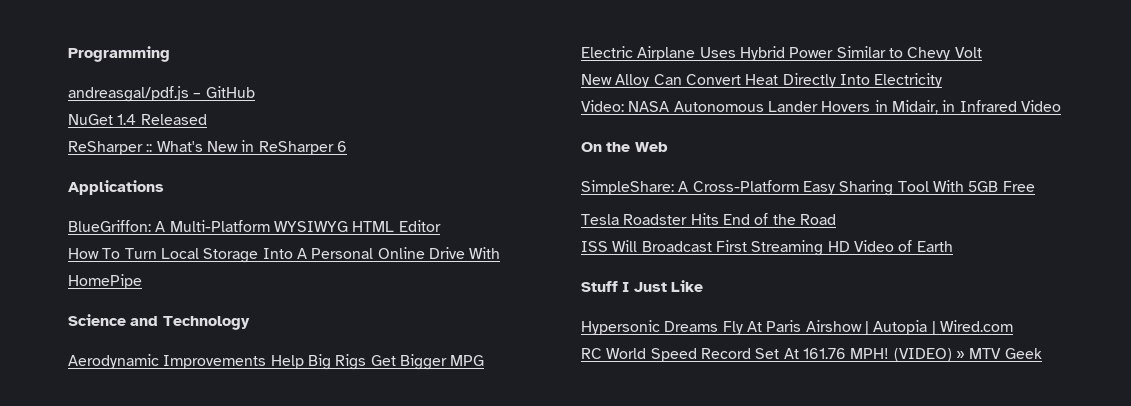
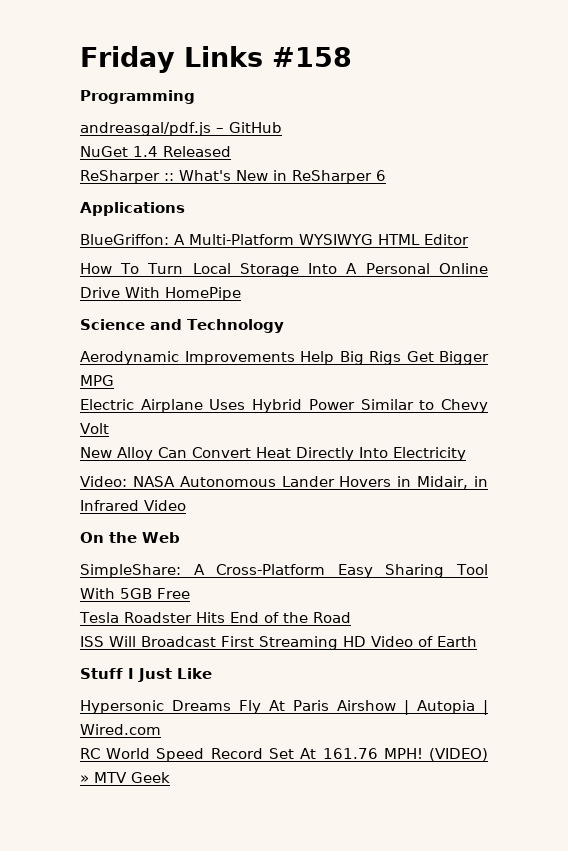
+ Friday Links #158

